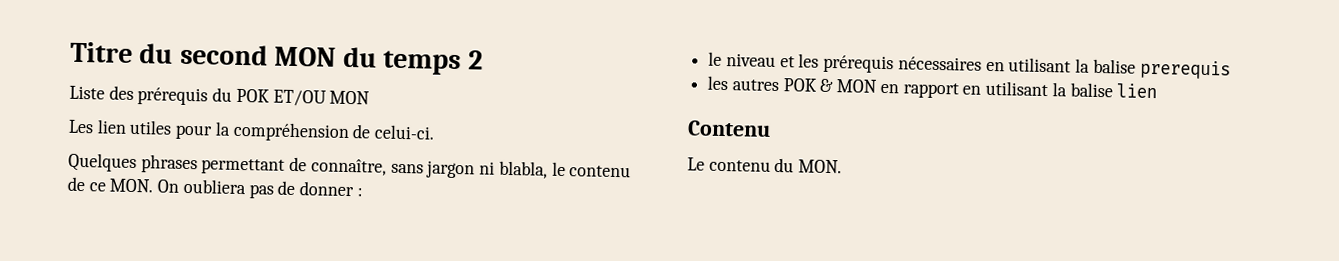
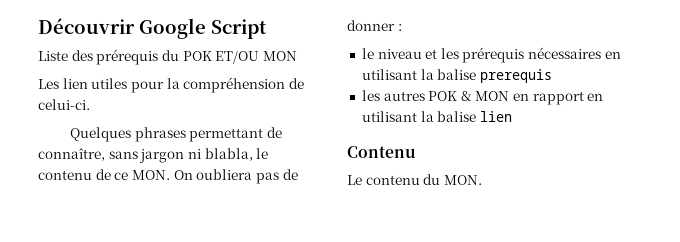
- Titre du second MON du temps 2
+ Découvrir Google Script

